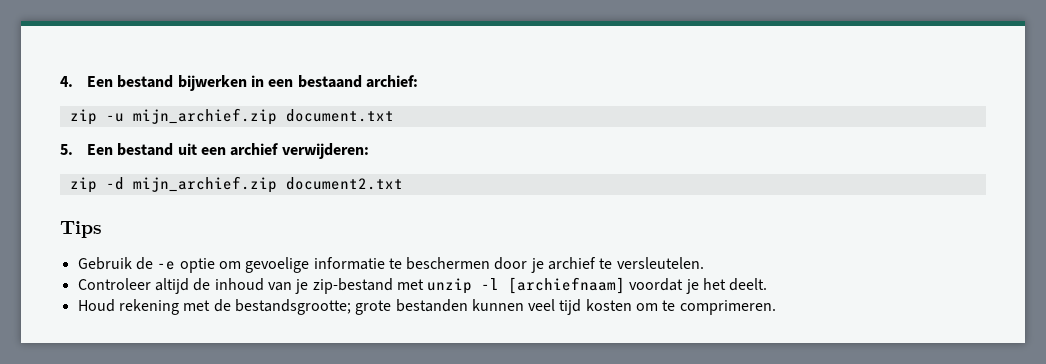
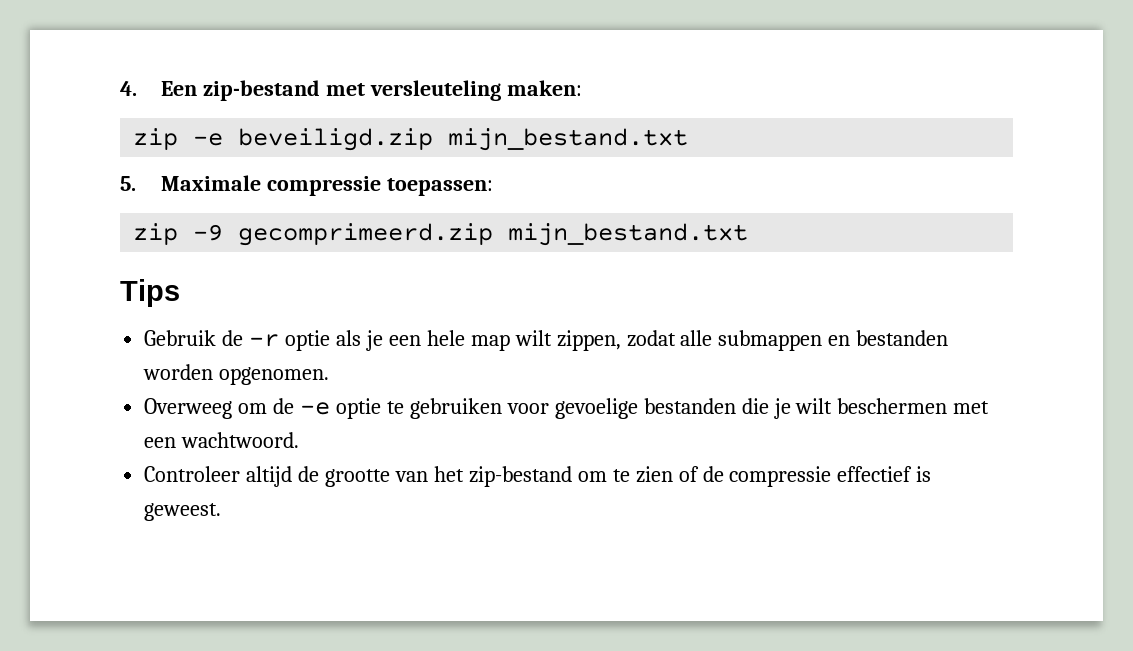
- 4. Een bestand bijwerken in een bestaand archief:
- zip -u mijn_archief.zip document.txt
- 5. Een bestand uit een archief verwijderen:
- zip -d mijn_archief.zip document2.txt
+ 4. Een zip-bestand met versleuteling maken:
+ zip -e beveiligd.zip mijn_bestand.txt
+ 5. Maximale compressie toepassen:
+ zip -9 gecomprimeerd.zip mijn_bestand.txt
  Tips
- Gebruik de -e optie om gevoelige informatie te beschermen door je archief te versleutelen.
- Controleer altijd de inhoud van je zip-bestand met unzip -l [archiefnaam] voordat je het deelt.
- Houd rekening met de bestandsgrootte; grote bestanden kunnen veel tijd kosten om te comprimeren.
+ Gebruik de -r optie als je een hele map wilt zippen, zodat alle submappen en bestanden worden opgenomen.
+ Overweeg om de -e optie te gebruiken voor gevoelige bestanden die je wilt beschermen met een wachtwoord.
+ Controleer altijd de grootte van het zip-bestand om te zien of de compressie effectief is geweest.

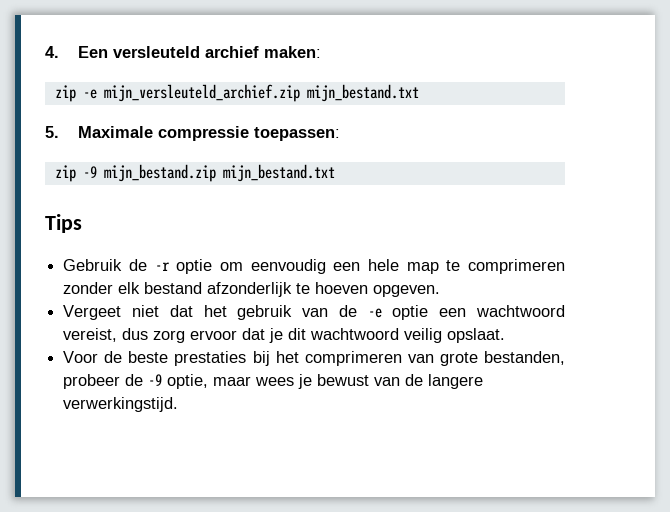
- 4. Een zip-bestand met versleuteling maken:
+ 4. Een versleuteld archief maken:
- zip -e beveiligd.zip mijn_bestand.txt
+ zip -e mijn_versleuteld_archief.zip mijn_bestand.txt
- zip -9 gecomprimeerd.zip mijn_bestand.txt
+ zip -9 mijn_bestand.zip mijn_bestand.txt
- Gebruik de -r optie als je een hele map wilt zippen, zodat alle submappen en bestanden worden opgenomen.
- Overweeg om de -e optie te gebruiken voor gevoelige bestanden die je wilt beschermen met een wachtwoord.
- Controleer altijd de grootte van het zip-bestand om te zien of de compressie effectief is geweest.
+ Gebruik de -r optie om eenvoudig een hele map te comprimeren zonder elk bestand afzonderlijk te hoeven opgeven.
+ Vergeet niet dat het gebruik van de -e optie een wachtwoord vereist, dus zorg ervoor dat je dit wachtwoord veilig opslaat.
+ Voor de beste prestaties bij het comprimeren van grote bestanden, probeer de -9 optie, maar wees je bewust van de langere verwerkingstijd.

